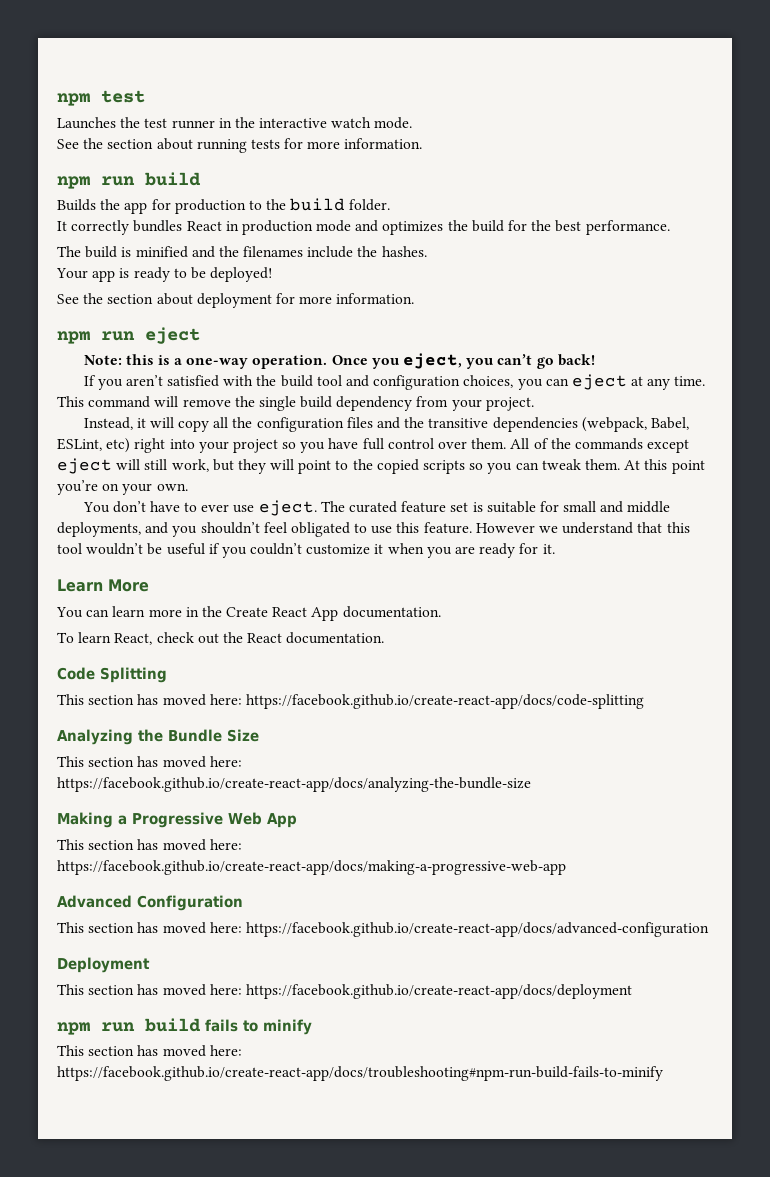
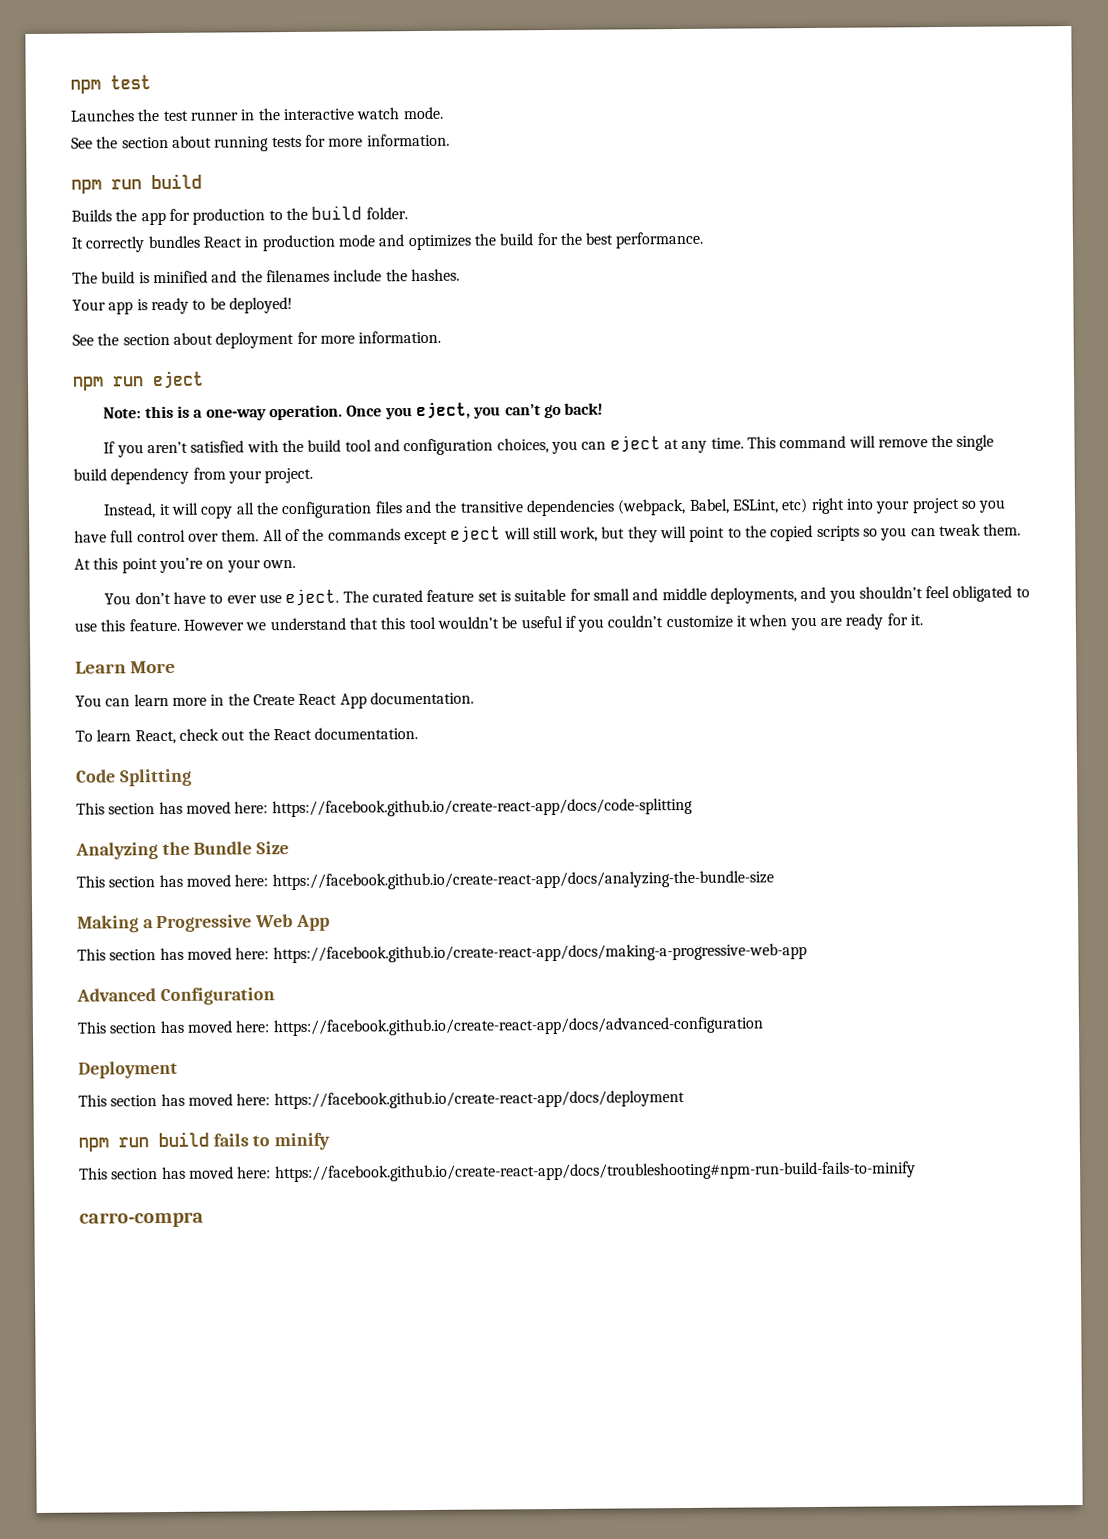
+ carro-compra

